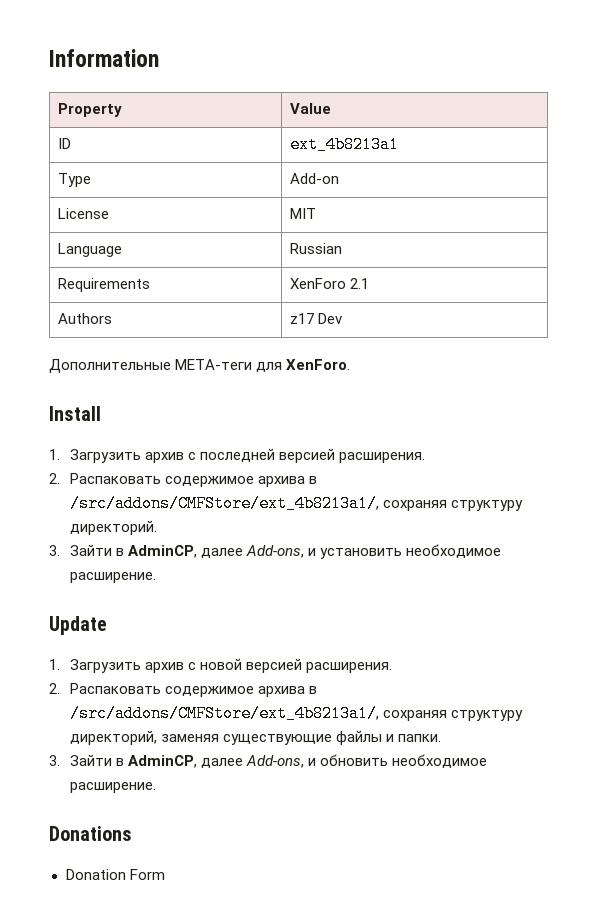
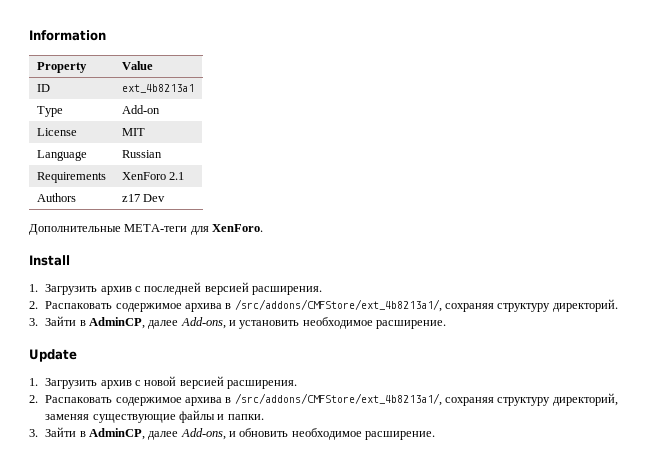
- Donations
- Donation Form

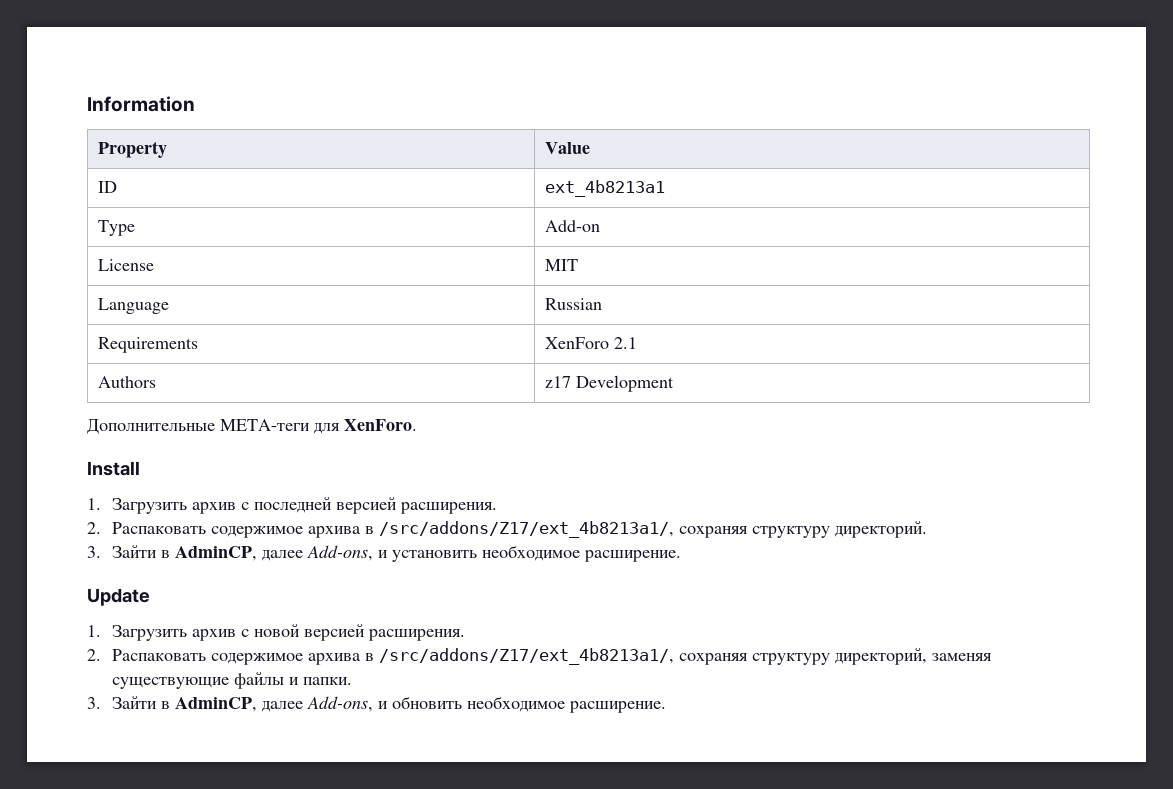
- Authors | z17 Dev
+ Authors | z17 Development
- 2. Распаковать содержимое архива в /src/addons/CMFStore/ext_4b8213a1/, сохраняя структуру директорий.
+ 2. Распаковать содержимое архива в /src/addons/Z17/ext_4b8213a1/, сохраняя структуру директорий.
- 2. Распаковать содержимое архива в /src/addons/CMFStore/ext_4b8213a1/, сохраняя структуру директорий, заменяя существующие файлы и папки.
+ 2. Распаковать содержимое архива в /src/addons/Z17/ext_4b8213a1/, сохраняя структуру директорий, заменяя существующие файлы и папки.

